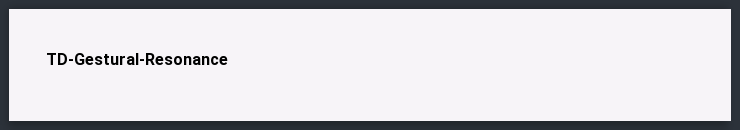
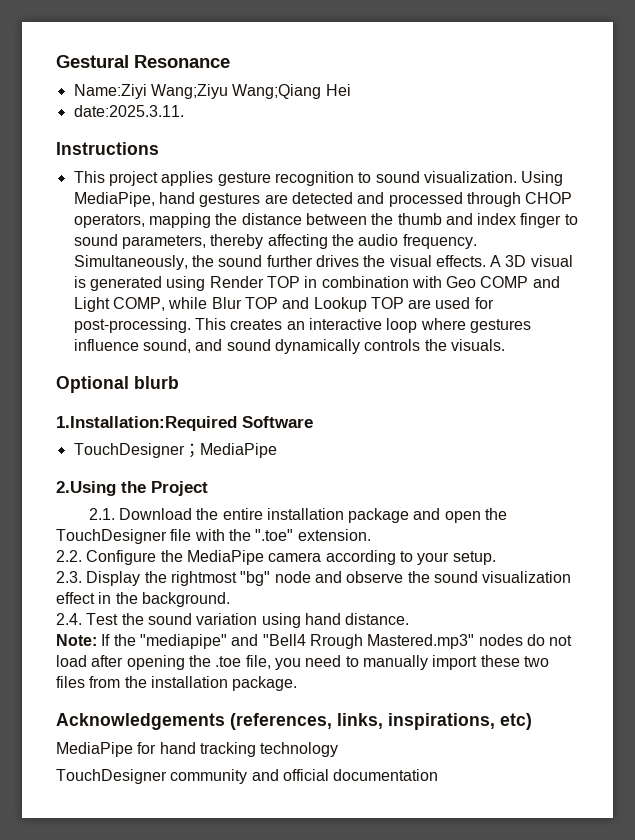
- TD-Gestural-Resonance
+ Gestural Resonance
+ Name:Ziyi Wang;Ziyu Wang;Qiang Hei
+ date:2025.3.11.
+ Instructions
+ This project applies gesture recognition to sound visualization. Using MediaPipe, hand gestures are detected and processed through CHOP operators, mapping the distance between the thumb and index finger to sound parameters, thereby affecting the audio frequency. Simultaneously, the sound further drives the visual effects. A 3D visual is generated using Render TOP in combination with Geo COMP and Light COMP, while Blur TOP and Lookup TOP are used for post-processing. This creates an interactive loop where gestures influence sound, and sound dynamically controls the visuals.
+ Optional blurb
+ 1.Installation:Required Software
+ TouchDesigner；MediaPipe
+ 2.Using the Project
+ 2.1. Download the entire installation package and open the TouchDesigner file with the ".toe" extension.
+ 2.2. Configure the MediaPipe camera according to your setup.
+ 2.3. Display the rightmost "bg" node and observe the sound visualization effect in the background.
+ 2.4. Test the sound variation using hand distance.
+ Note: If the "mediapipe" and "Bell4 Rrough Mastered.mp3" nodes do not load after opening the .toe file, you need to manually import these two files from the installation package.
+ Acknowledgements (references, links, inspirations, etc)
+ MediaPipe for hand tracking technology
+ TouchDesigner community and official documentation

